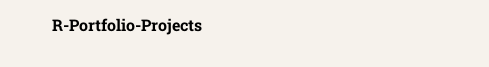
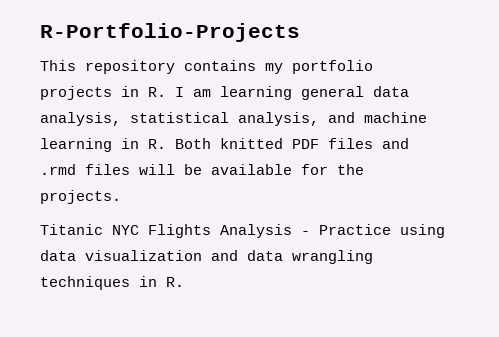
+ This repository contains my portfolio projects in R. I am learning general data analysis, statistical analysis, and machine learning in R. Both knitted PDF files and .rmd files will be available for the projects.
+ Titanic NYC Flights Analysis - Practice using data visualization and data wrangling techniques in R.

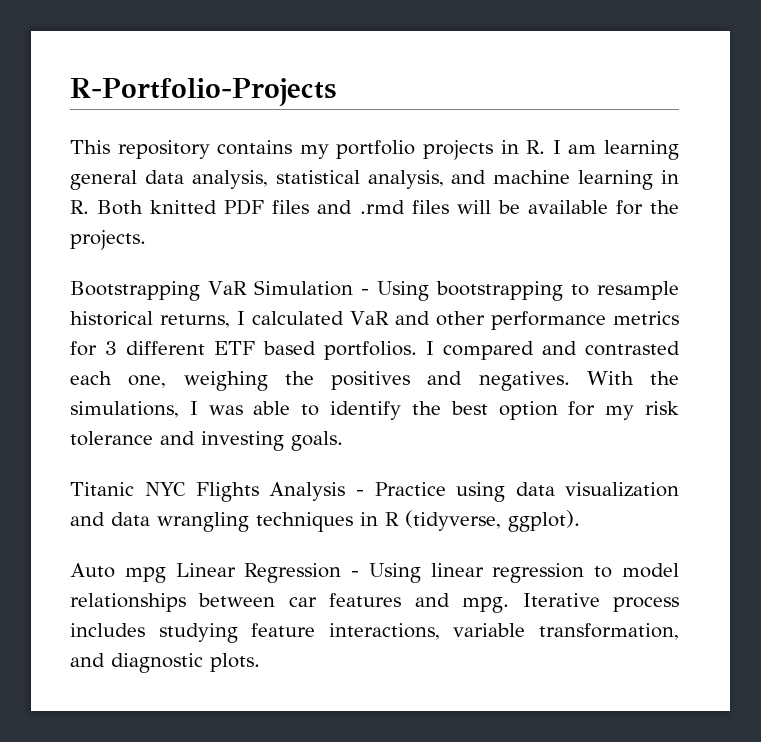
+ Bootstrapping VaR Simulation - Using bootstrapping to resample historical returns, I calculated VaR and other performance metrics for 3 different ETF based portfolios. I compared and contrasted each one, weighing the positives and negatives. With the simulations, I was able to identify the best option for my risk tolerance and investing goals.
- Titanic NYC Flights Analysis - Practice using data visualization and data wrangling techniques in R.
+ Titanic NYC Flights Analysis - Practice using data visualization and data wrangling techniques in R (tidyverse, ggplot).
+ Auto mpg Linear Regression - Using linear regression to model relationships between car features and mpg. Iterative process includes studying feature interactions, variable transformation, and diagnostic plots.

